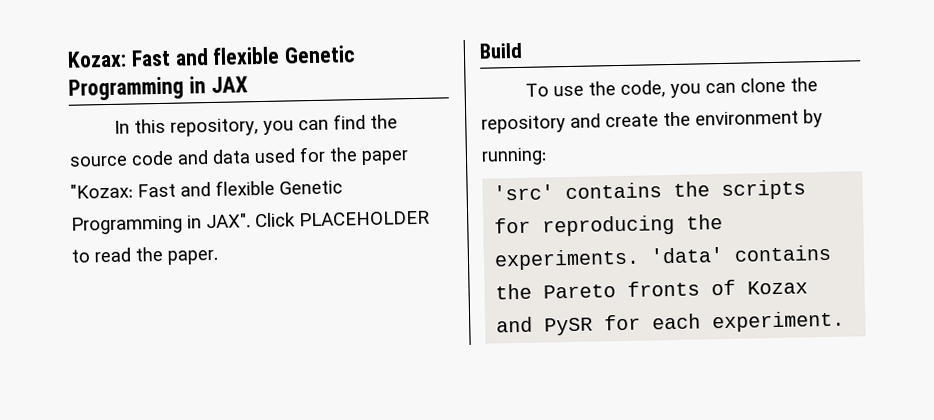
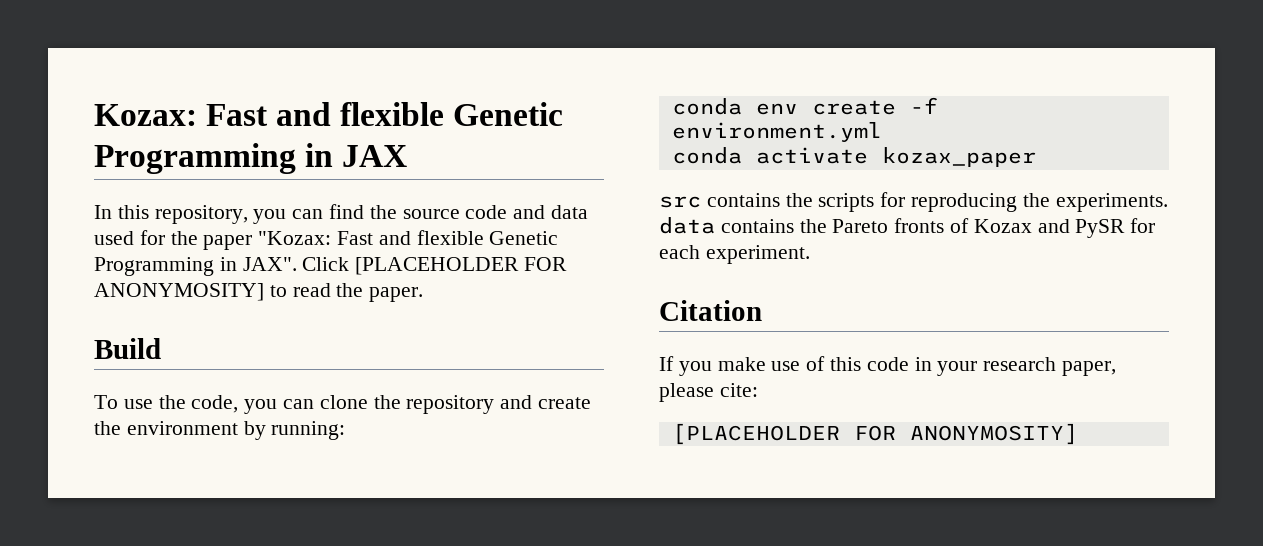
- Click PLACEHOLDER to read the paper.
+ Click [PLACEHOLDER FOR ANONYMOSITY] to read the paper.
- 'src' contains the scripts for reproducing the experiments. 'data' contains the Pareto fronts of Kozax and PySR for each experiment.
+ conda env create -f environment.yml
+ conda activate kozax_paper
+ src contains the scripts for reproducing the experiments. data contains the Pareto fronts of Kozax and PySR for each experiment.
+ Citation
+ If you make use of this code in your research paper, please cite:
+ [PLACEHOLDER FOR ANONYMOSITY]

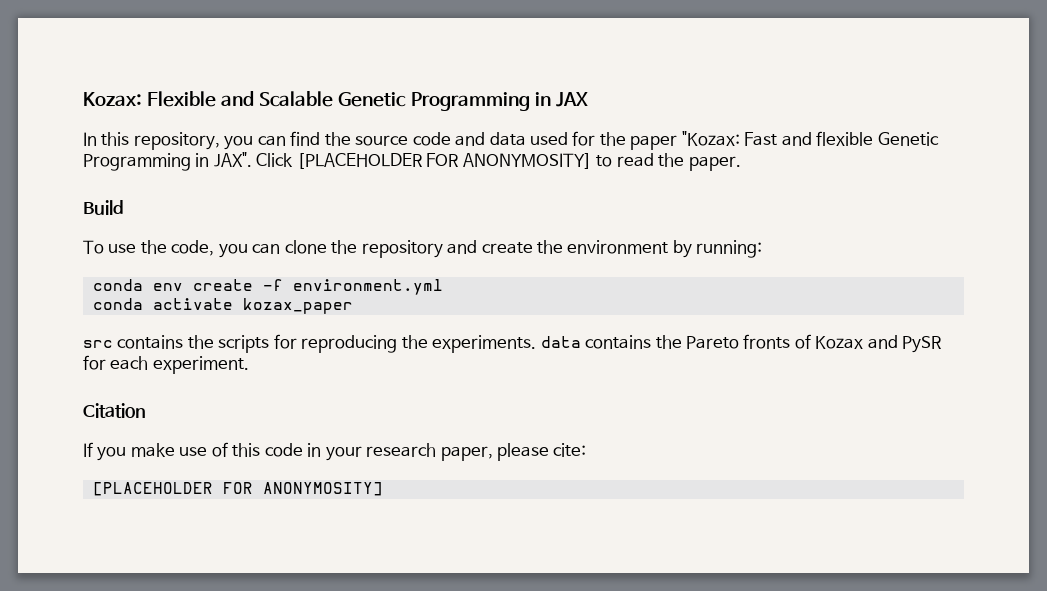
- Kozax: Fast and flexible Genetic Programming in JAX
+ Kozax: Flexible and Scalable Genetic Programming in JAX

